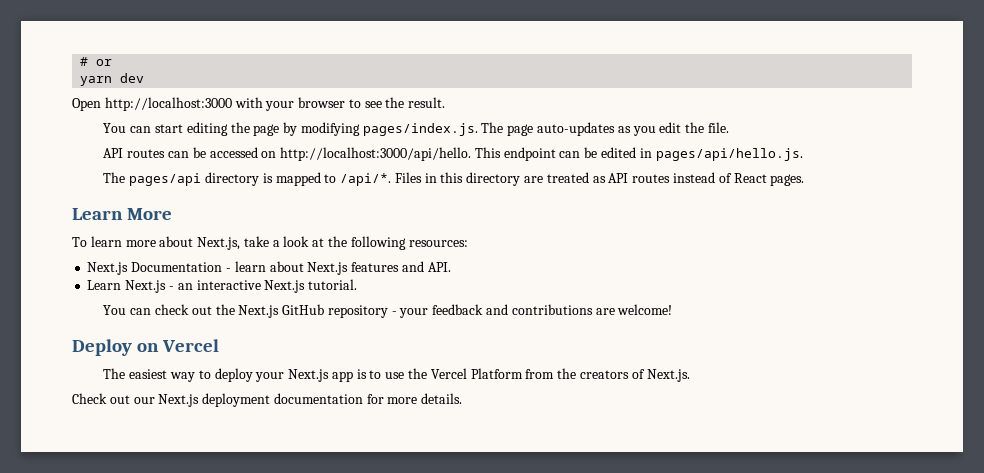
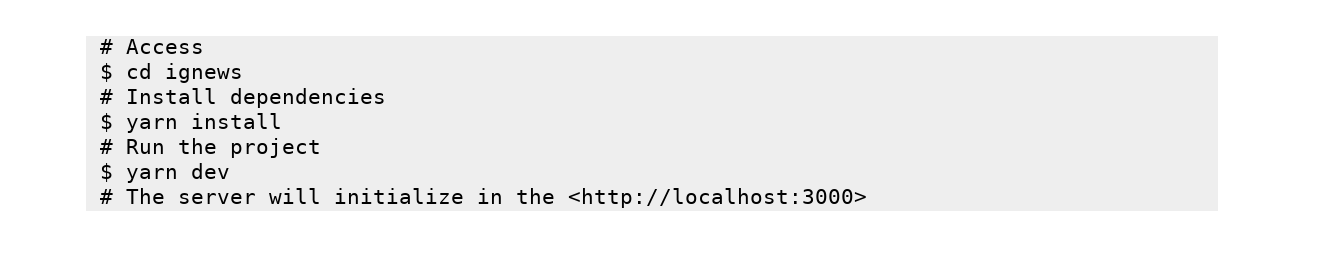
- # or
- yarn dev
- Open http://localhost:3000 with your browser to see the result.
- You can start editing the page by modifying pages/index.js. The page auto-updates as you edit the file.
- API routes can be accessed on http://localhost:3000/api/hello. This endpoint can be edited in pages/api/hello.js.
- The pages/api directory is mapped to /api/*. Files in this directory are treated as API routes instead of React pages.
- Learn More
- To learn more about Next.js, take a look at the following resources:
- Next.js Documentation - learn about Next.js features and API.
- Learn Next.js - an interactive Next.js tutorial.
- You can check out the Next.js GitHub repository - your feedback and contributions are welcome!
- Deploy on Vercel
- The easiest way to deploy your Next.js app is to use the Vercel Platform from the creators of Next.js.
- Check out our Next.js deployment documentation for more details.
+ # Access
+ $ cd ignews
+ # Install dependencies
+ $ yarn install
+ # Run the project
+ $ yarn dev
+ # The server will initialize in the <http://localhost:3000>

